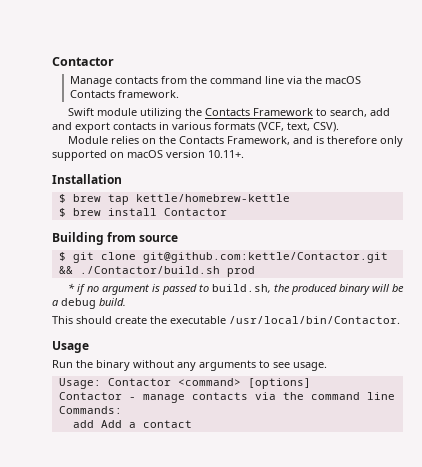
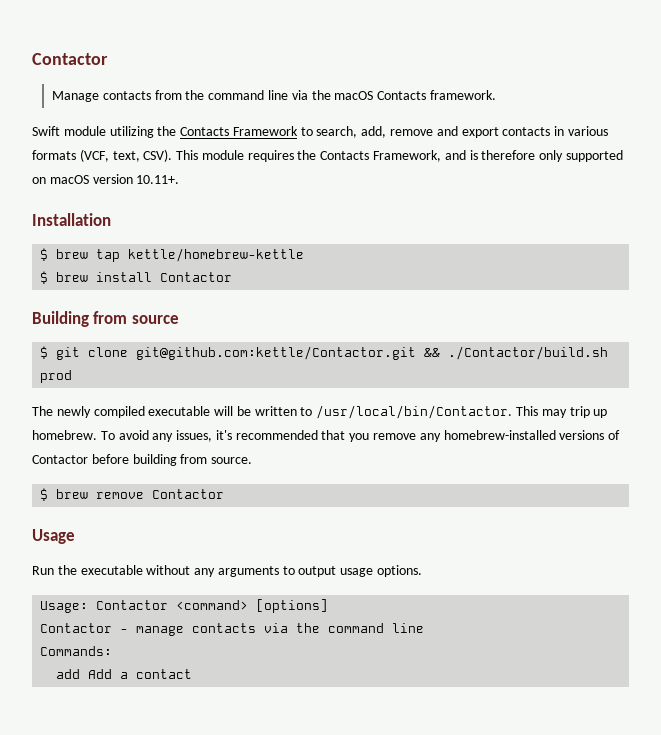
- Swift module utilizing the Contacts Framework to search, add and export contacts in various formats (VCF, text, CSV).
- Module relies on the Contacts Framework, and is therefore only supported on macOS version 10.11+.
+ Swift module utilizing the Contacts Framework to search, add, remove and export contacts in various formats (VCF, text, CSV). This module requires the Contacts Framework, and is therefore only supported on macOS version 10.11+.
- * if no argument is passed to build.sh, the produced binary will be a debug build.
- This should create the executable /usr/local/bin/Contactor.
+ The newly compiled executable will be written to /usr/local/bin/Contactor. This may trip up homebrew. To avoid any issues, it's recommended that you remove any homebrew-installed versions of Contactor before building from source.
+ $ brew remove Contactor
- Run the binary without any arguments to see usage.
+ Run the executable without any arguments to output usage options.

